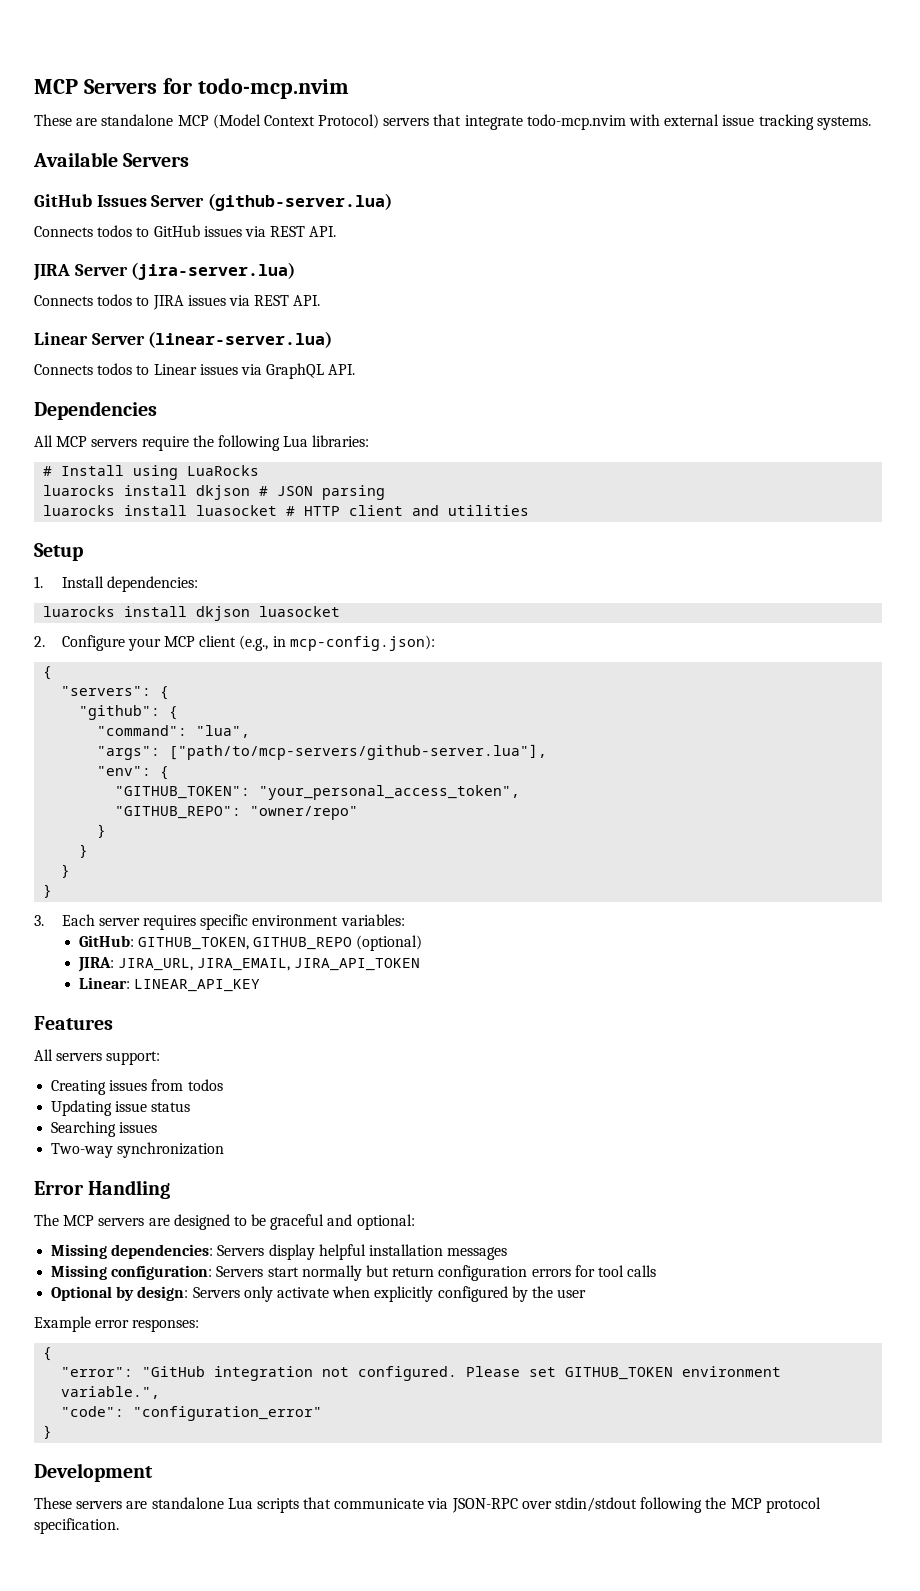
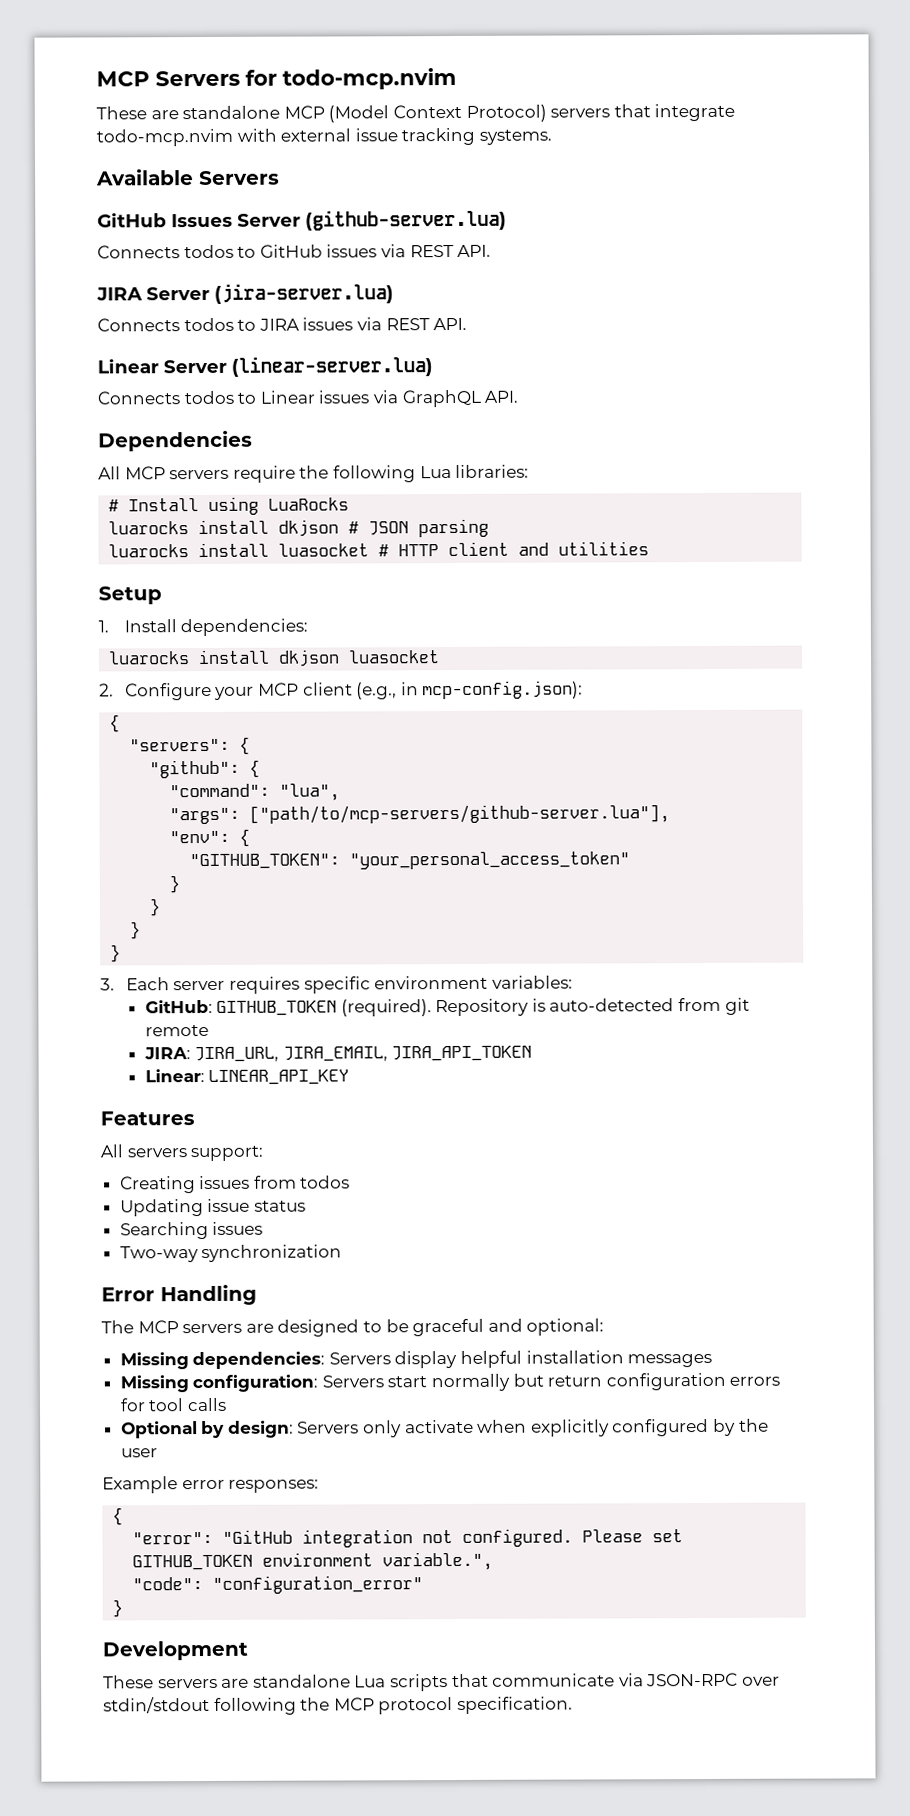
- "GITHUB_TOKEN": "your_personal_access_token",
- "GITHUB_REPO": "owner/repo"
+ "GITHUB_TOKEN": "your_personal_access_token"
- GitHub: GITHUB_TOKEN, GITHUB_REPO (optional)
+ GitHub: GITHUB_TOKEN (required). Repository is auto-detected from git remote

